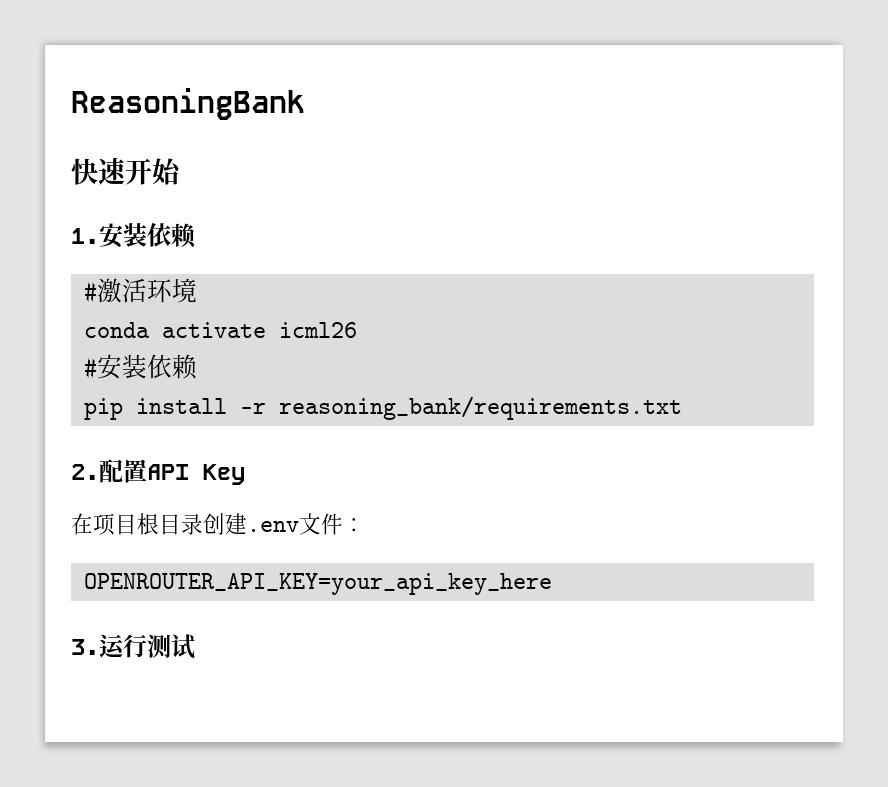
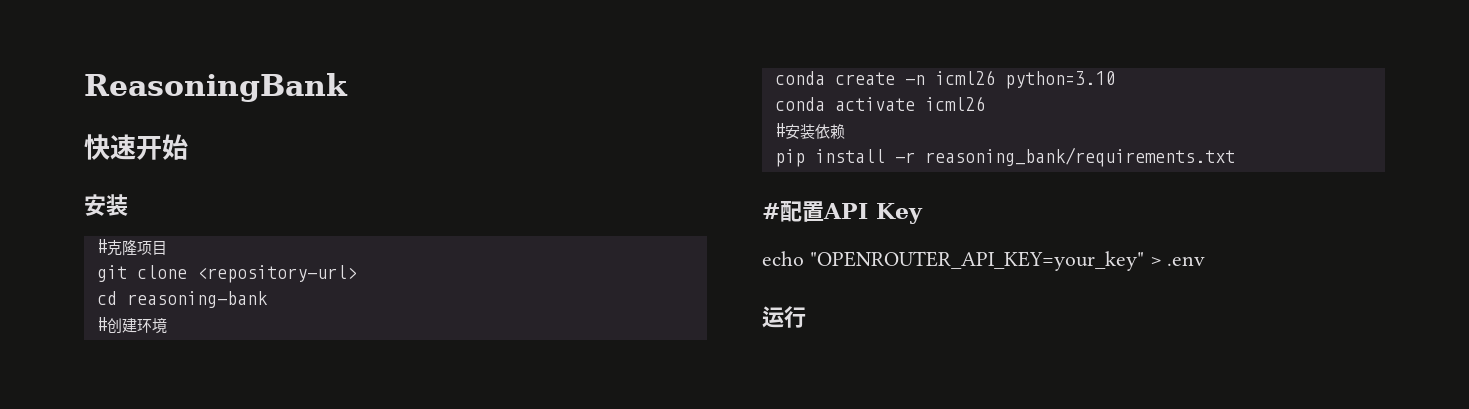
  快速开始
- 1.安装依赖
- #激活环境
+ 安装
+ #克隆项目
+ git clone <repository-url>
+ cd reasoning-bank
+ #创建环境
+ conda create -n icml26 python=3.10
- 2.配置API Key
+ #配置API Key
- 在项目根目录创建.env文件：
- OPENROUTER_API_KEY=your_api_key_here
- 3.运行测试
+ echo "OPENROUTER_API_KEY=your_key" > .env
+ 运行

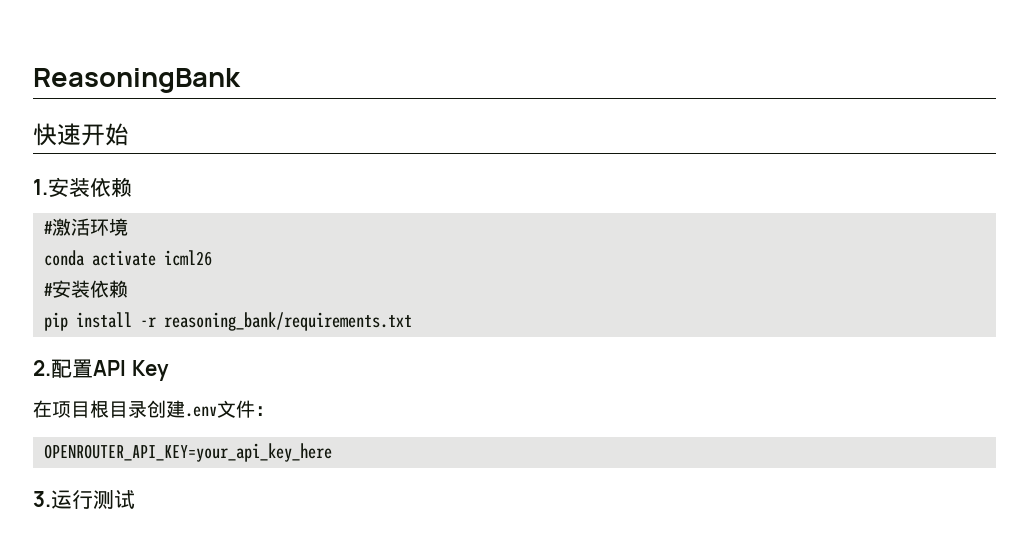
  快速开始
- 安装
- #克隆项目
- git clone <repository-url>
- cd reasoning-bank
- #创建环境
- conda create -n icml26 python=3.10
+ 1.安装依赖
+ #激活环境
- #配置API Key
+ 2.配置API Key
- echo "OPENROUTER_API_KEY=your_key" > .env
- 运行
+ 在项目根目录创建.env文件：
+ OPENROUTER_API_KEY=your_api_key_here
+ 3.运行测试

